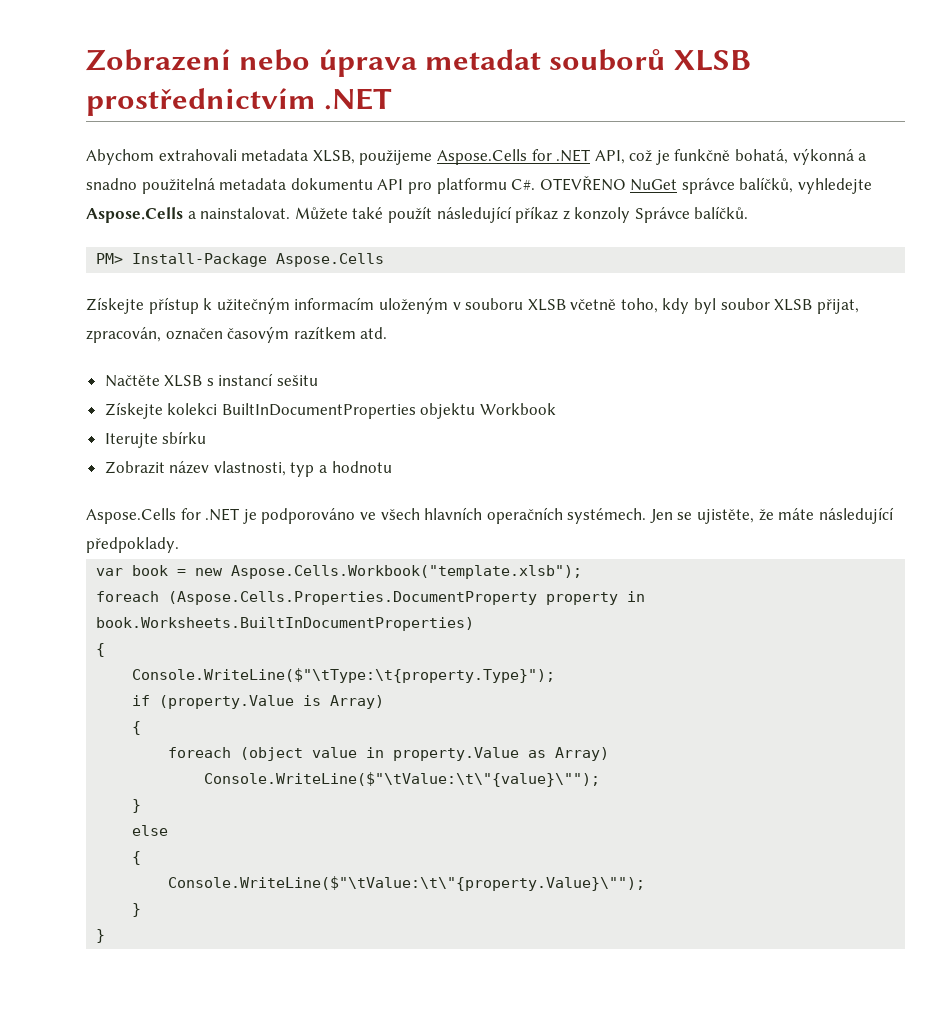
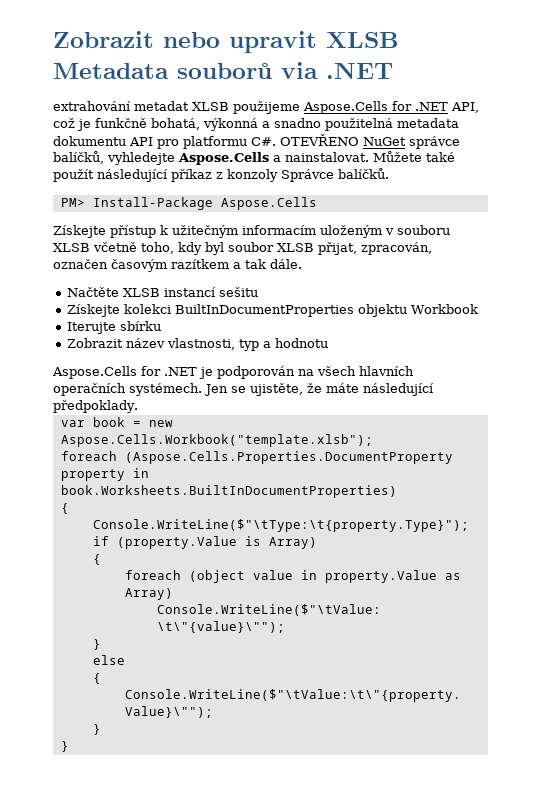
- Zobrazení nebo úprava metadat souborů XLSB prostřednictvím .NET
- Abychom extrahovali metadata XLSB, použijeme Aspose.Cells for .NET API, což je funkčně bohatá, výkonná a snadno použitelná metadata dokumentu API pro platformu C#. OTEVŘENO NuGet správce balíčků, vyhledejte Aspose.Cells a nainstalovat.
+ Zobrazit nebo upravit XLSB Metadata souborů via .NET
+ extrahování metadat XLSB použijeme Aspose.Cells for .NET API, což je funkčně bohatá, výkonná a snadno použitelná metadata dokumentu API pro platformu C#. OTEVŘENO NuGet správce balíčků, vyhledejte Aspose.Cells a nainstalovat.
- Získejte přístup k užitečným informacím uloženým v souboru XLSB včetně toho, kdy byl soubor XLSB přijat, zpracován, označen časovým razítkem atd.
+ Získejte přístup k užitečným informacím uloženým v souboru XLSB včetně toho, kdy byl soubor XLSB přijat, zpracován, označen časovým razítkem a tak dále.
- Načtěte XLSB s instancí sešitu
+ Načtěte XLSB instancí sešitu
- Aspose.Cells for .NET je podporováno ve všech hlavních operačních systémech.
+ Aspose.Cells for .NET je podporován na všech hlavních operačních systémech.

